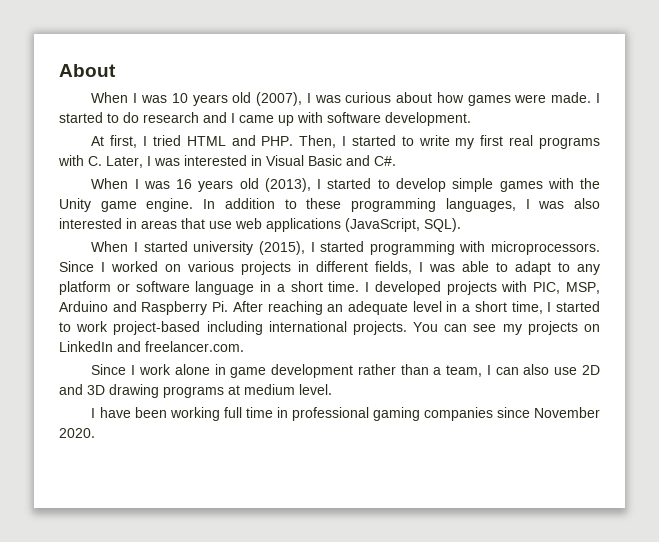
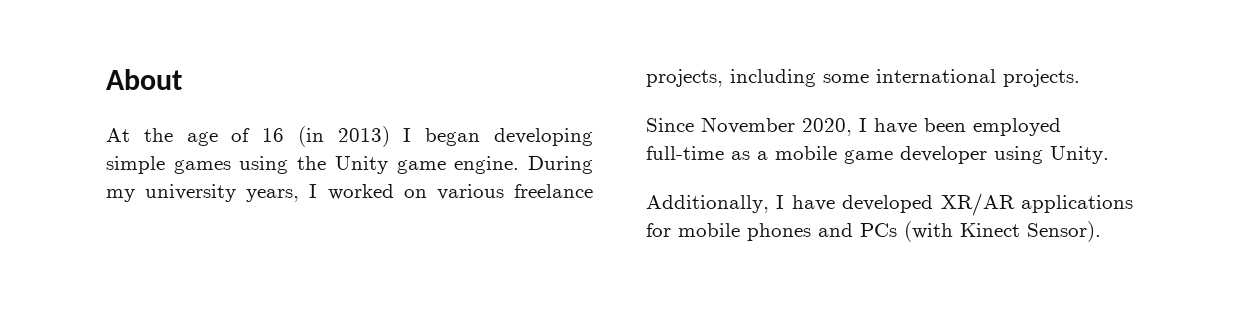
- When I was 10 years old (2007), I was curious about how games were made. I started to do research and I came up with software development.
- At first, I tried HTML and PHP. Then, I started to write my first real programs with C. Later, I was interested in Visual Basic and C#.
- When I was 16 years old (2013), I started to develop simple games with the Unity game engine.
+ At the age of 16 (in 2013) I began developing simple games using the Unity game engine.
- In addition to these programming languages, I was also interested in areas that use web applications (JavaScript, SQL).
- When I started university (2015), I started programming with microprocessors. Since I worked on various projects in different fields, I was able to adapt to any platform or software language in a short time. I developed projects with PIC, MSP, Arduino and Raspberry Pi. After reaching an adequate level in a short time, I started to work project-based including international projects. You can see my projects on LinkedIn and freelancer.com.
- Since I work alone in game development rather than a team, I can also use 2D and 3D drawing programs at medium level.
- I have been working full time in professional gaming companies since November 2020.
+ During my university years, I worked on various freelance projects, including some international projects.
+ Since November 2020, I have been employed full-time as a mobile game developer using Unity.
+ Additionally, I have developed XR/AR applications for mobile phones and PCs (with Kinect Sensor).

